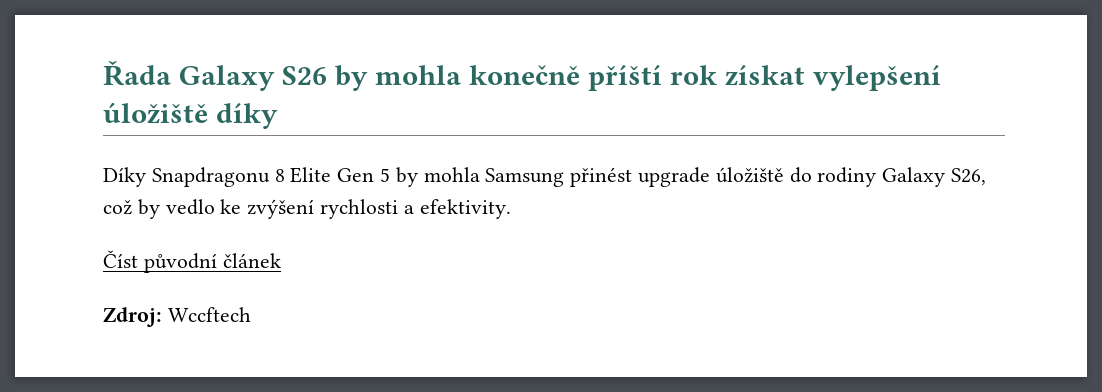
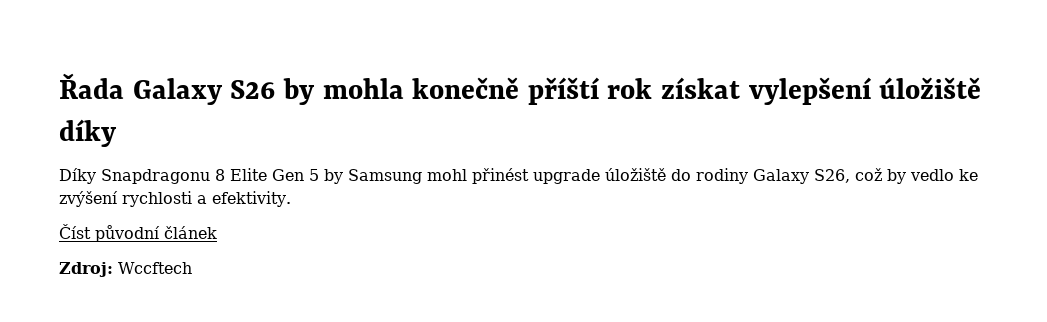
- Díky Snapdragonu 8 Elite Gen 5 by mohla Samsung přinést upgrade úložiště do rodiny Galaxy S26, což by vedlo ke zvýšení rychlosti a efektivity.
+ Díky Snapdragonu 8 Elite Gen 5 by Samsung mohl přinést upgrade úložiště do rodiny Galaxy S26, což by vedlo ke zvýšení rychlosti a efektivity.

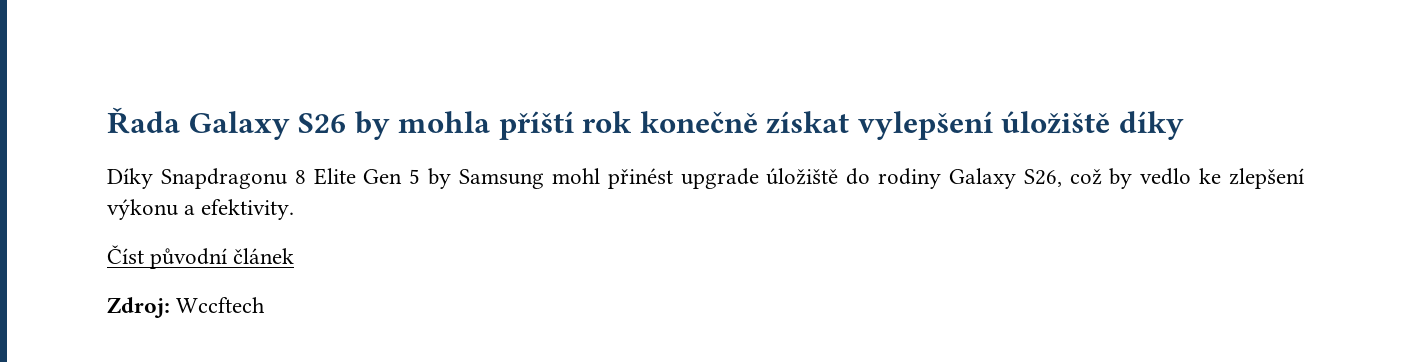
- Řada Galaxy S26 by mohla konečně příští rok získat vylepšení úložiště díky
+ Řada Galaxy S26 by mohla příští rok konečně získat vylepšení úložiště díky
- Díky Snapdragonu 8 Elite Gen 5 by Samsung mohl přinést upgrade úložiště do rodiny Galaxy S26, což by vedlo ke zvýšení rychlosti a efektivity.
+ Díky Snapdragonu 8 Elite Gen 5 by Samsung mohl přinést upgrade úložiště do rodiny Galaxy S26, což by vedlo ke zlepšení výkonu a efektivity.

